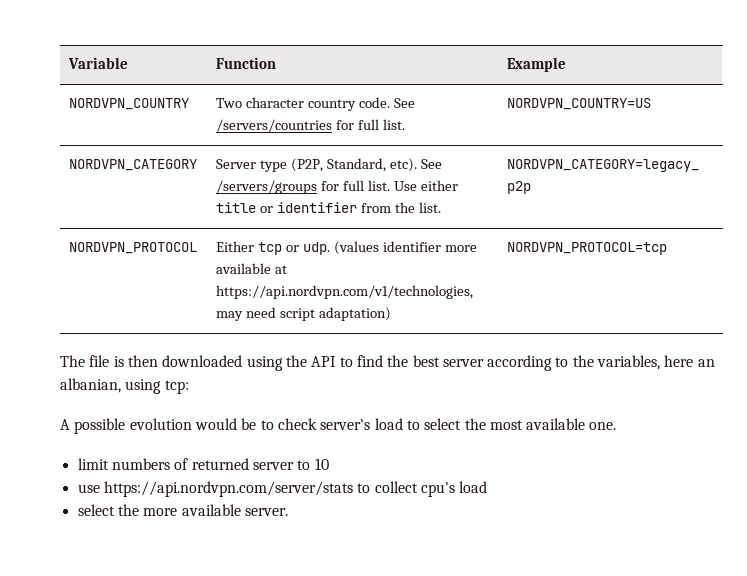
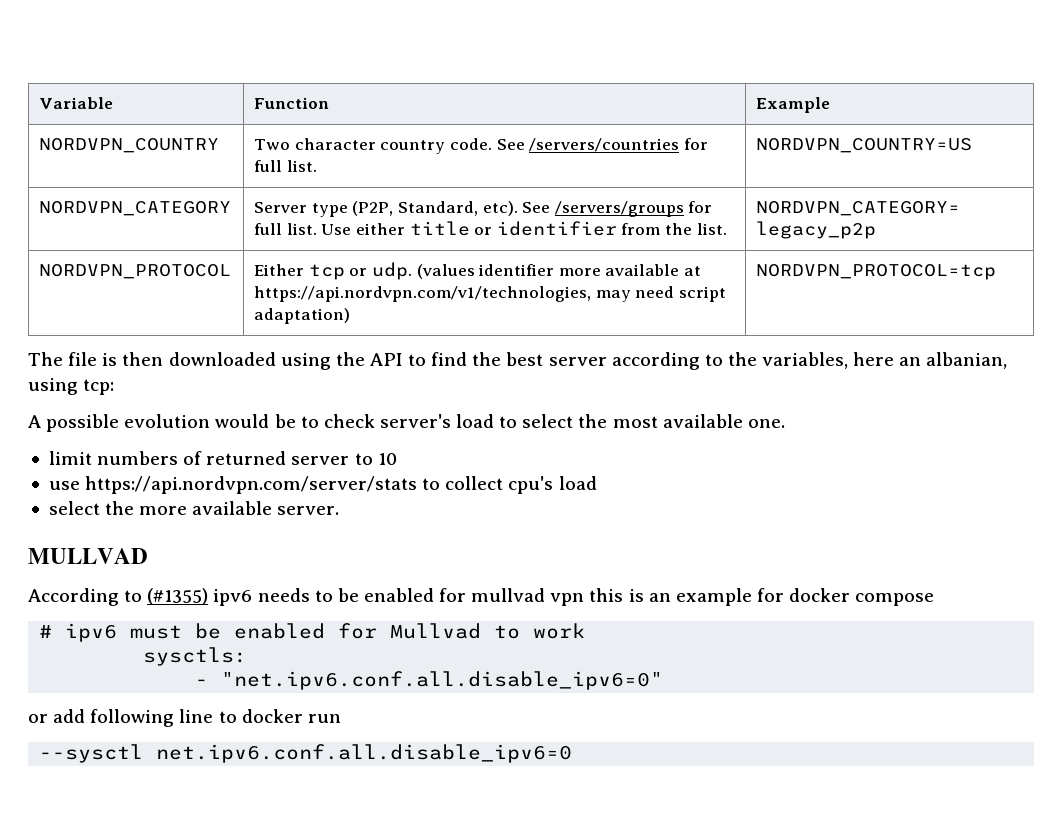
+ MULLVAD
+ According to (#1355) ipv6 needs to be enabled for mullvad vpn this is an example for docker compose
+ # ipv6 must be enabled for Mullvad to work
+ sysctls:
+ - "net.ipv6.conf.all.disable_ipv6=0"
+ or add following line to docker run
+ --sysctl net.ipv6.conf.all.disable_ipv6=0

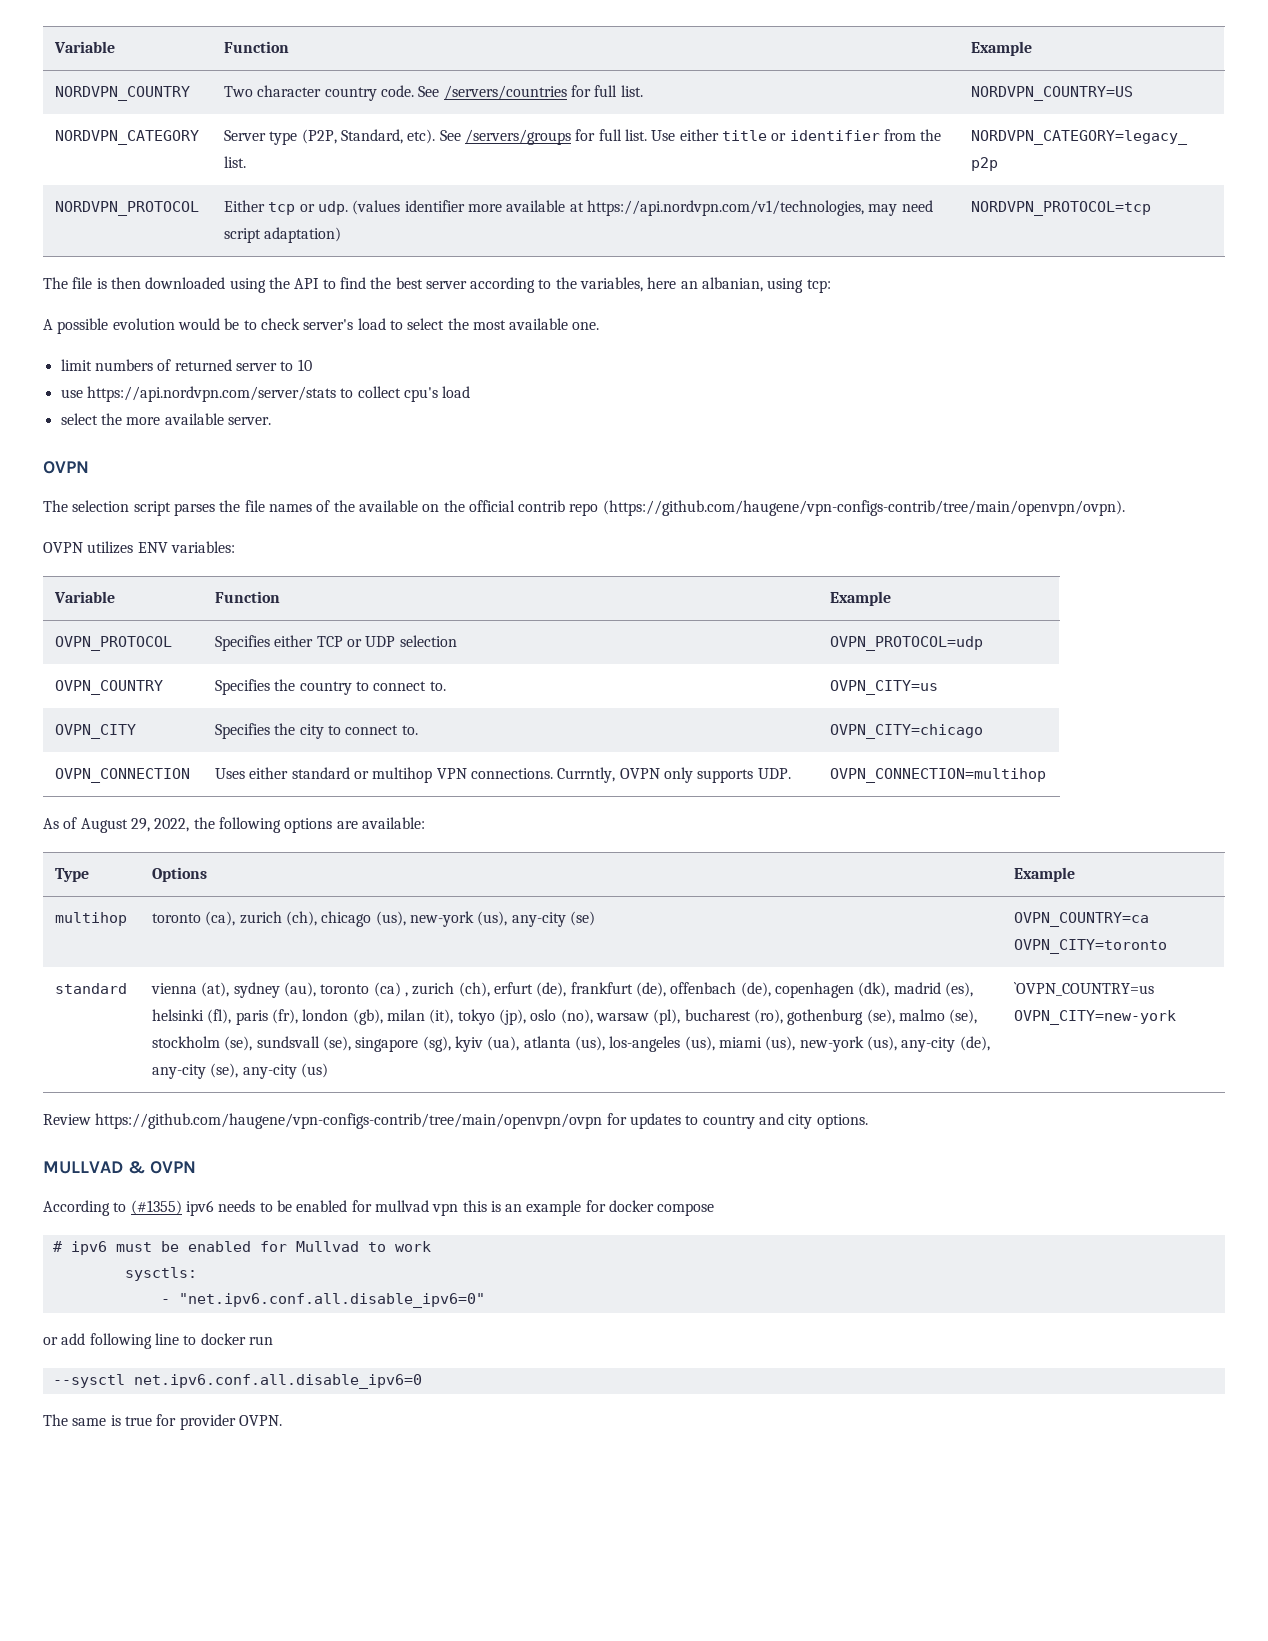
  select the more available server.
+ OVPN
+ The selection script parses the file names of the available on the official contrib repo (https://github.com/haugene/vpn-configs-contrib/tree/main/openvpn/ovpn).
+ OVPN utilizes ENV variables:
+ Variable | Function | Example
+ OVPN_PROTOCOL | Specifies either TCP or UDP selection | OVPN_PROTOCOL=udp
+ OVPN_COUNTRY | Specifies the country to connect to. | OVPN_CITY=us
+ OVPN_CITY | Specifies the city to connect to. | OVPN_CITY=chicago
+ OVPN_CONNECTION | Uses either standard or multihop VPN connections. Currntly, OVPN only supports UDP. | OVPN_CONNECTION=multihop
+ As of August 29, 2022, the following options are available:
+ Type | Options | Example
+ multihop | toronto (ca), zurich (ch), chicago (us), new-york (us), any-city (se) | OVPN_COUNTRY=ca OVPN_CITY=toronto
+ standard | vienna (at), sydney (au), toronto (ca) , zurich (ch), erfurt (de), frankfurt (de), offenbach (de), copenhagen (dk), madrid (es), helsinki (fl), paris (fr), london (gb), milan (it), tokyo (jp), oslo (no), warsaw (pl), bucharest (ro), gothenburg (se), malmo (se), stockholm (se), sundsvall (se), singapore (sg), kyiv (ua), atlanta (us), los-angeles (us), miami (us), new-york (us), any-city (de), any-city (se), any-city (us) | `OVPN_COUNTRY=us OVPN_CITY=new-york
+ Review https://github.com/haugene/vpn-configs-contrib/tree/main/openvpn/ovpn for updates to country and city options.
- MULLVAD
+ MULLVAD & OVPN
+ The same is true for provider OVPN.

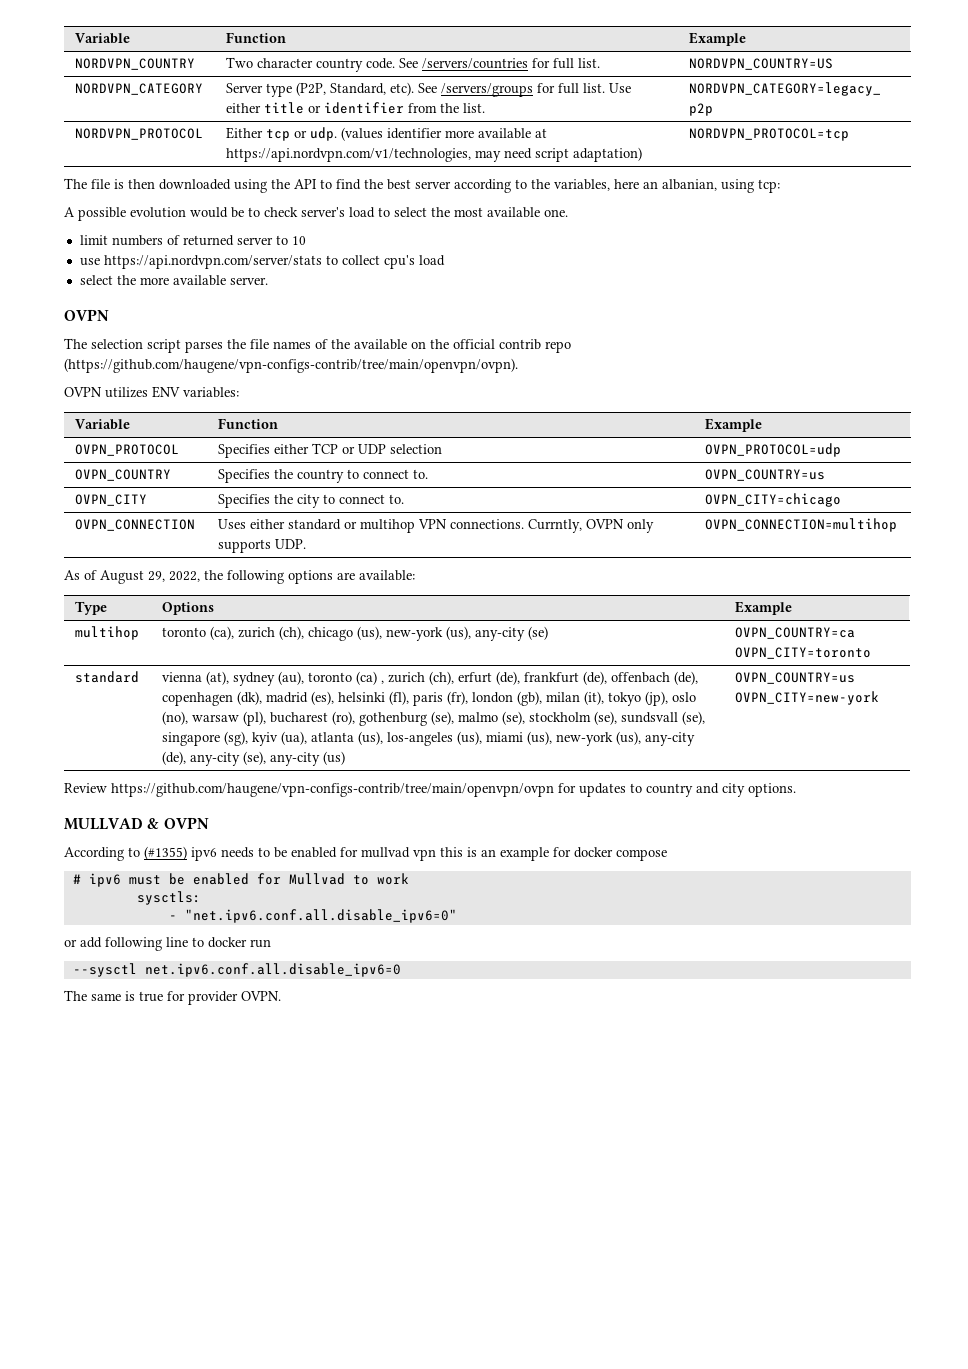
- OVPN_COUNTRY | Specifies the country to connect to. | OVPN_CITY=us
+ OVPN_COUNTRY | Specifies the country to connect to. | OVPN_COUNTRY=us
- `OVPN_COUNTRY=us OVPN_CITY=new-york
+ OVPN_COUNTRY=us OVPN_CITY=new-york

